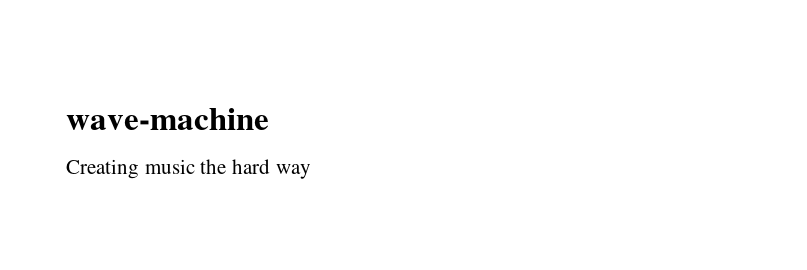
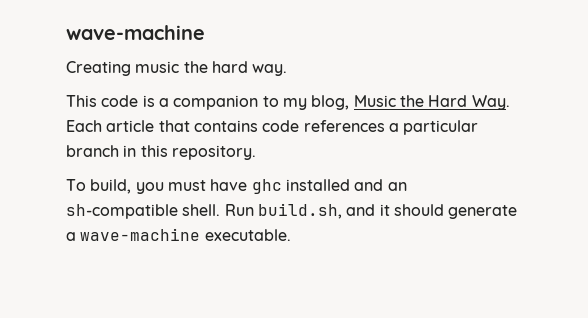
- Creating music the hard way
+ Creating music the hard way.
+ This code is a companion to my blog, Music the Hard Way. Each article that contains code references a particular branch in this repository.
+ To build, you must have ghc installed and an sh-compatible shell. Run build.sh, and it should generate a wave-machine executable.

